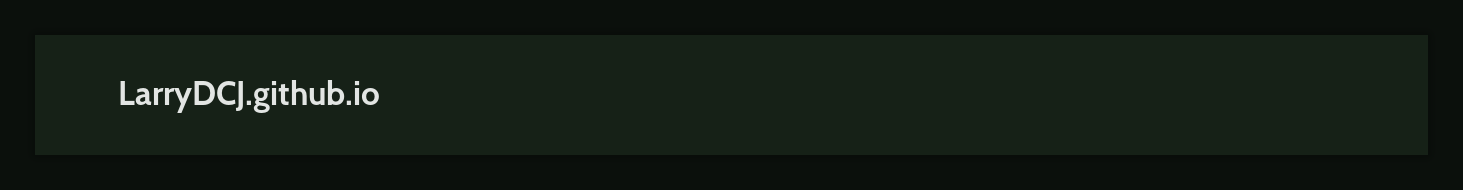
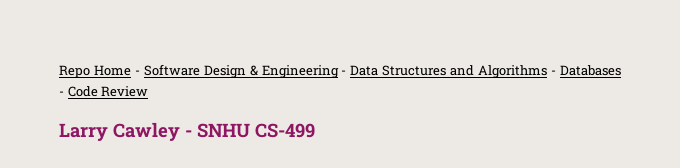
- LarryDCJ.github.io
+ Repo Home - Software Design & Engineering - Data Structures and Algorithms - Databases - Code Review
+ Larry Cawley - SNHU CS-499

